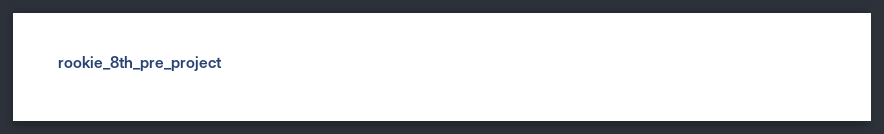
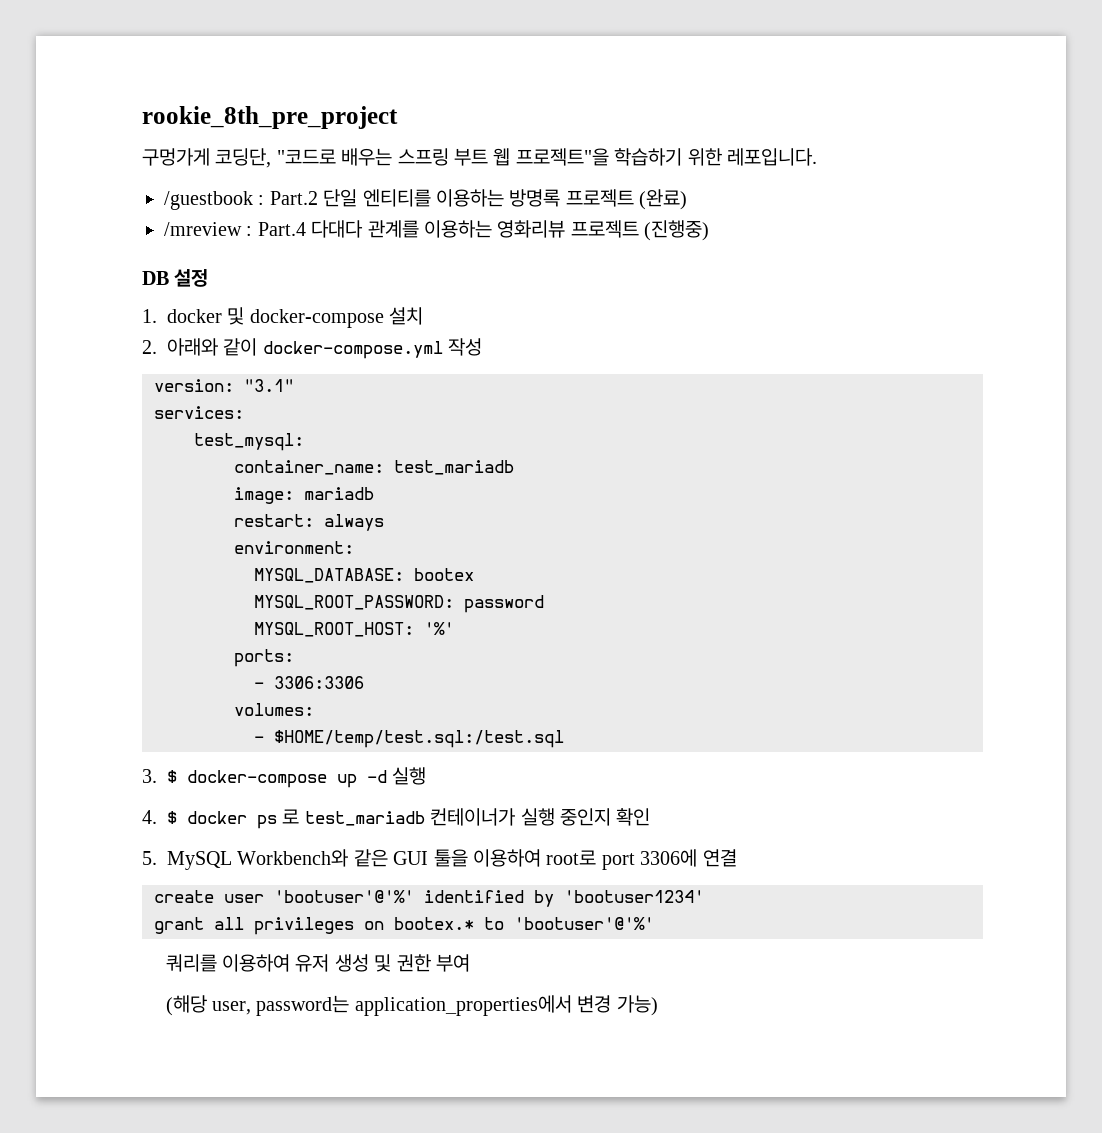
+ 구멍가게 코딩단, "코드로 배우는 스프링 부트 웹 프로젝트"을 학습하기 위한 레포입니다.
+ /guestbook : Part.2 단일 엔티티를 이용하는 방명록 프로젝트 (완료)
+ /mreview : Part.4 다대다 관계를 이용하는 영화리뷰 프로젝트 (진행중)
+ DB 설정
+ 1. docker 및 docker-compose 설치
+ 2. 아래와 같이 docker-compose.yml 작성
+ version: "3.1"
+ services:
+ test_mysql:
+ container_name: test_mariadb
+ image: mariadb
+ restart: always
+ environment:
+ MYSQL_DATABASE: bootex
+ MYSQL_ROOT_PASSWORD: password
+ MYSQL_ROOT_HOST: '%'
+ ports:
+ - 3306:3306
+ volumes:
+ - $HOME/temp/test.sql:/test.sql
+ 3. $ docker-compose up -d 실행
+ 4. $ docker ps 로 test_mariadb 컨테이너가 실행 중인지 확인
+ 5. MySQL Workbench와 같은 GUI 툴을 이용하여 root로 port 3306에 연결
+ create user 'bootuser'@'%' identified by 'bootuser1234'
+ grant all privileges on bootex.* to 'bootuser'@'%'
+ 쿼리를 이용하여 유저 생성 및 권한 부여
+ (해당 user, password는 application_properties에서 변경 가능)

